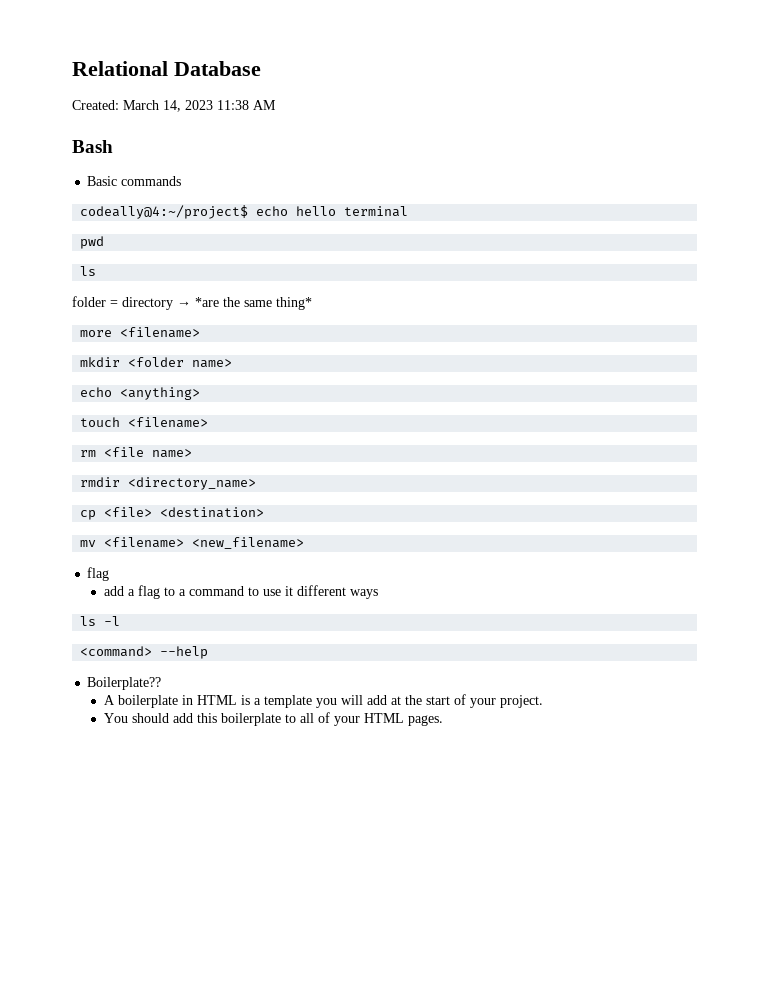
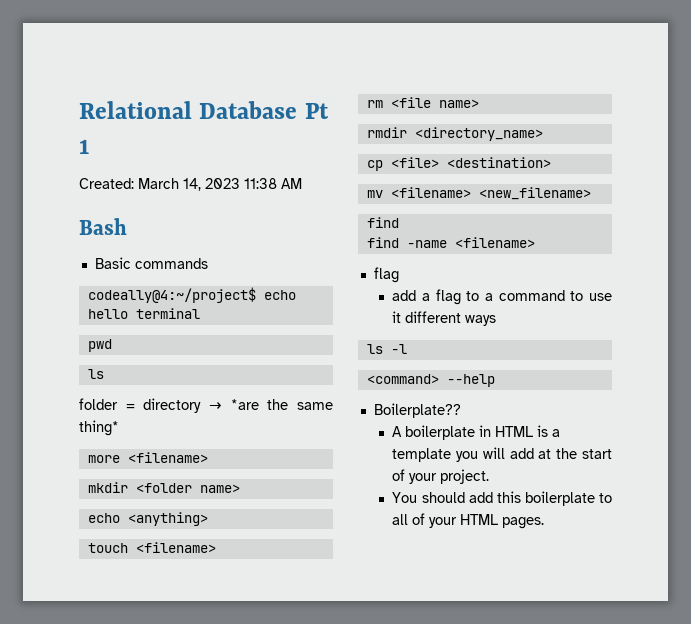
- Relational Database
+ Relational Database Pt 1
  mv <filename> <new_filename>
+ find
+ find -name <filename>

